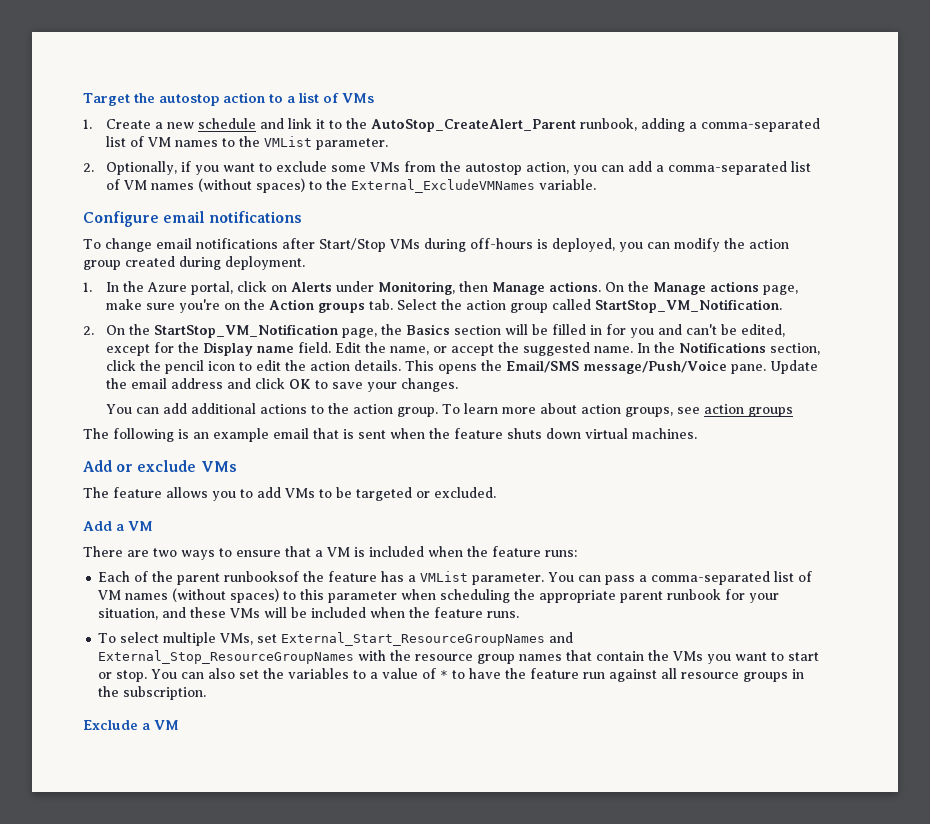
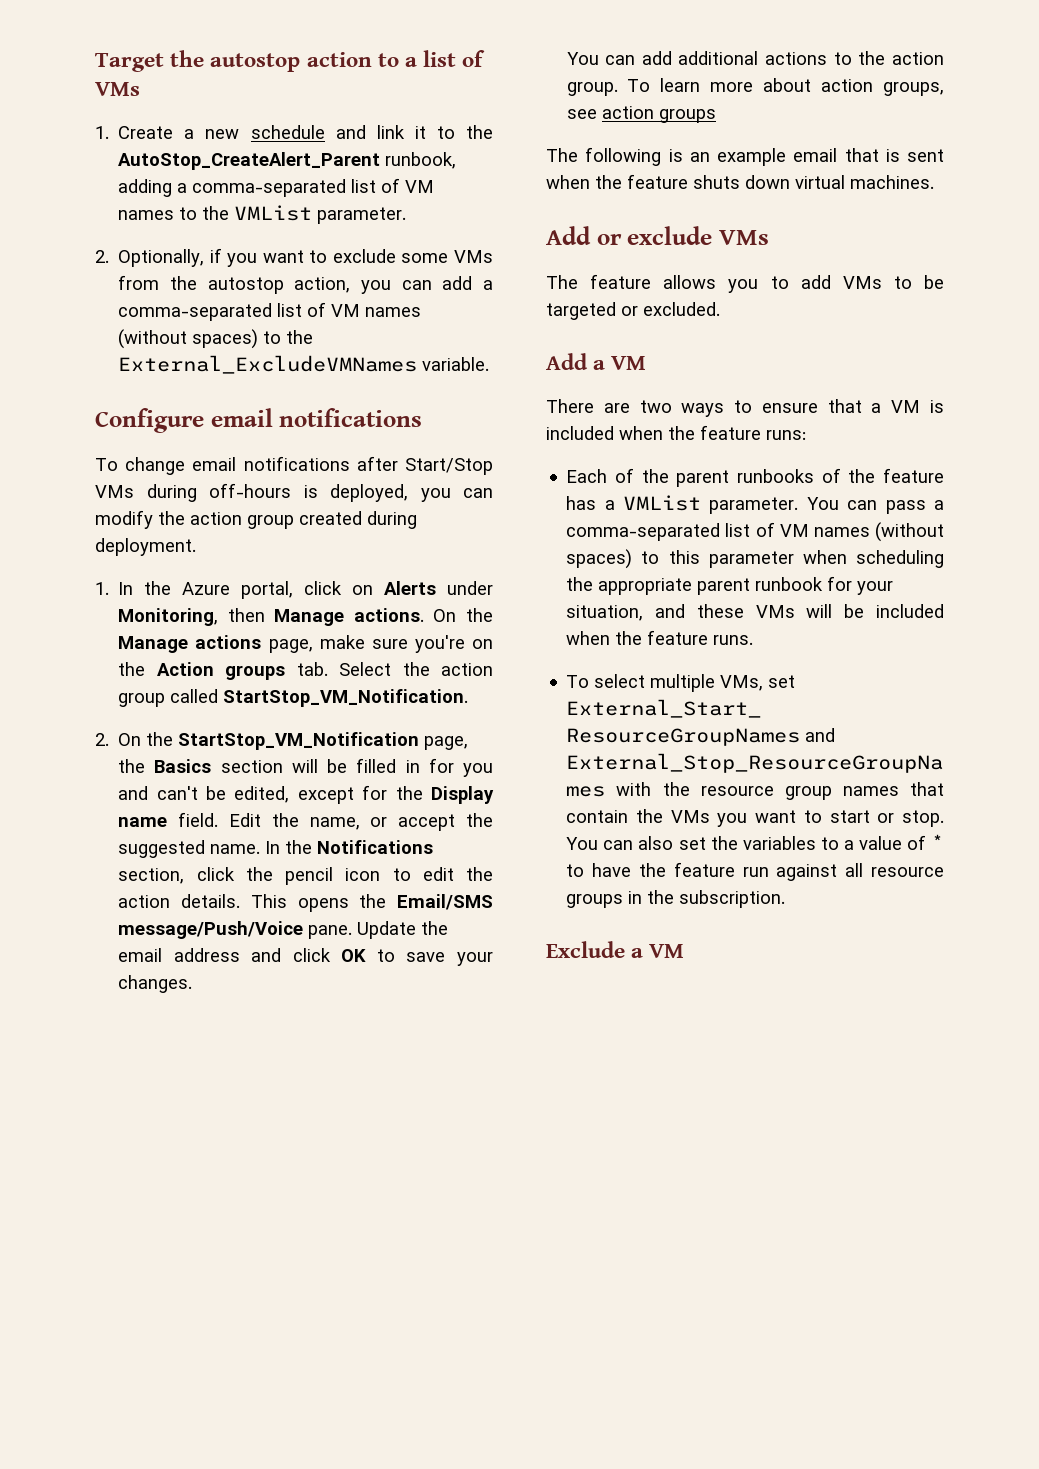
- Each of the parent runbooksof the feature has a VMList parameter.
+ Each of the parent runbooks of the feature has a VMList parameter.

